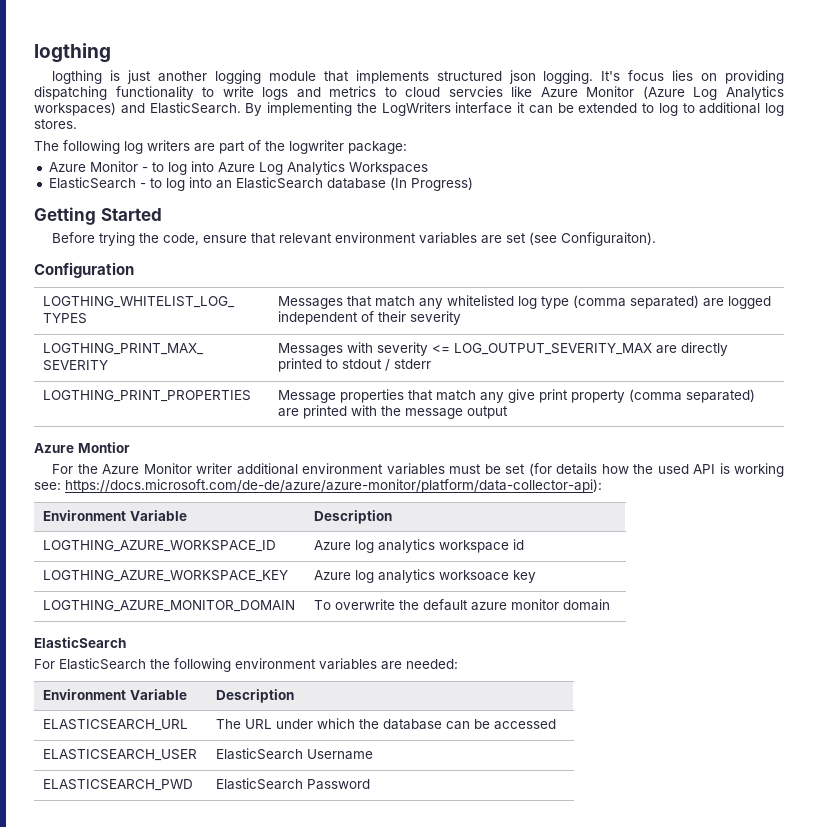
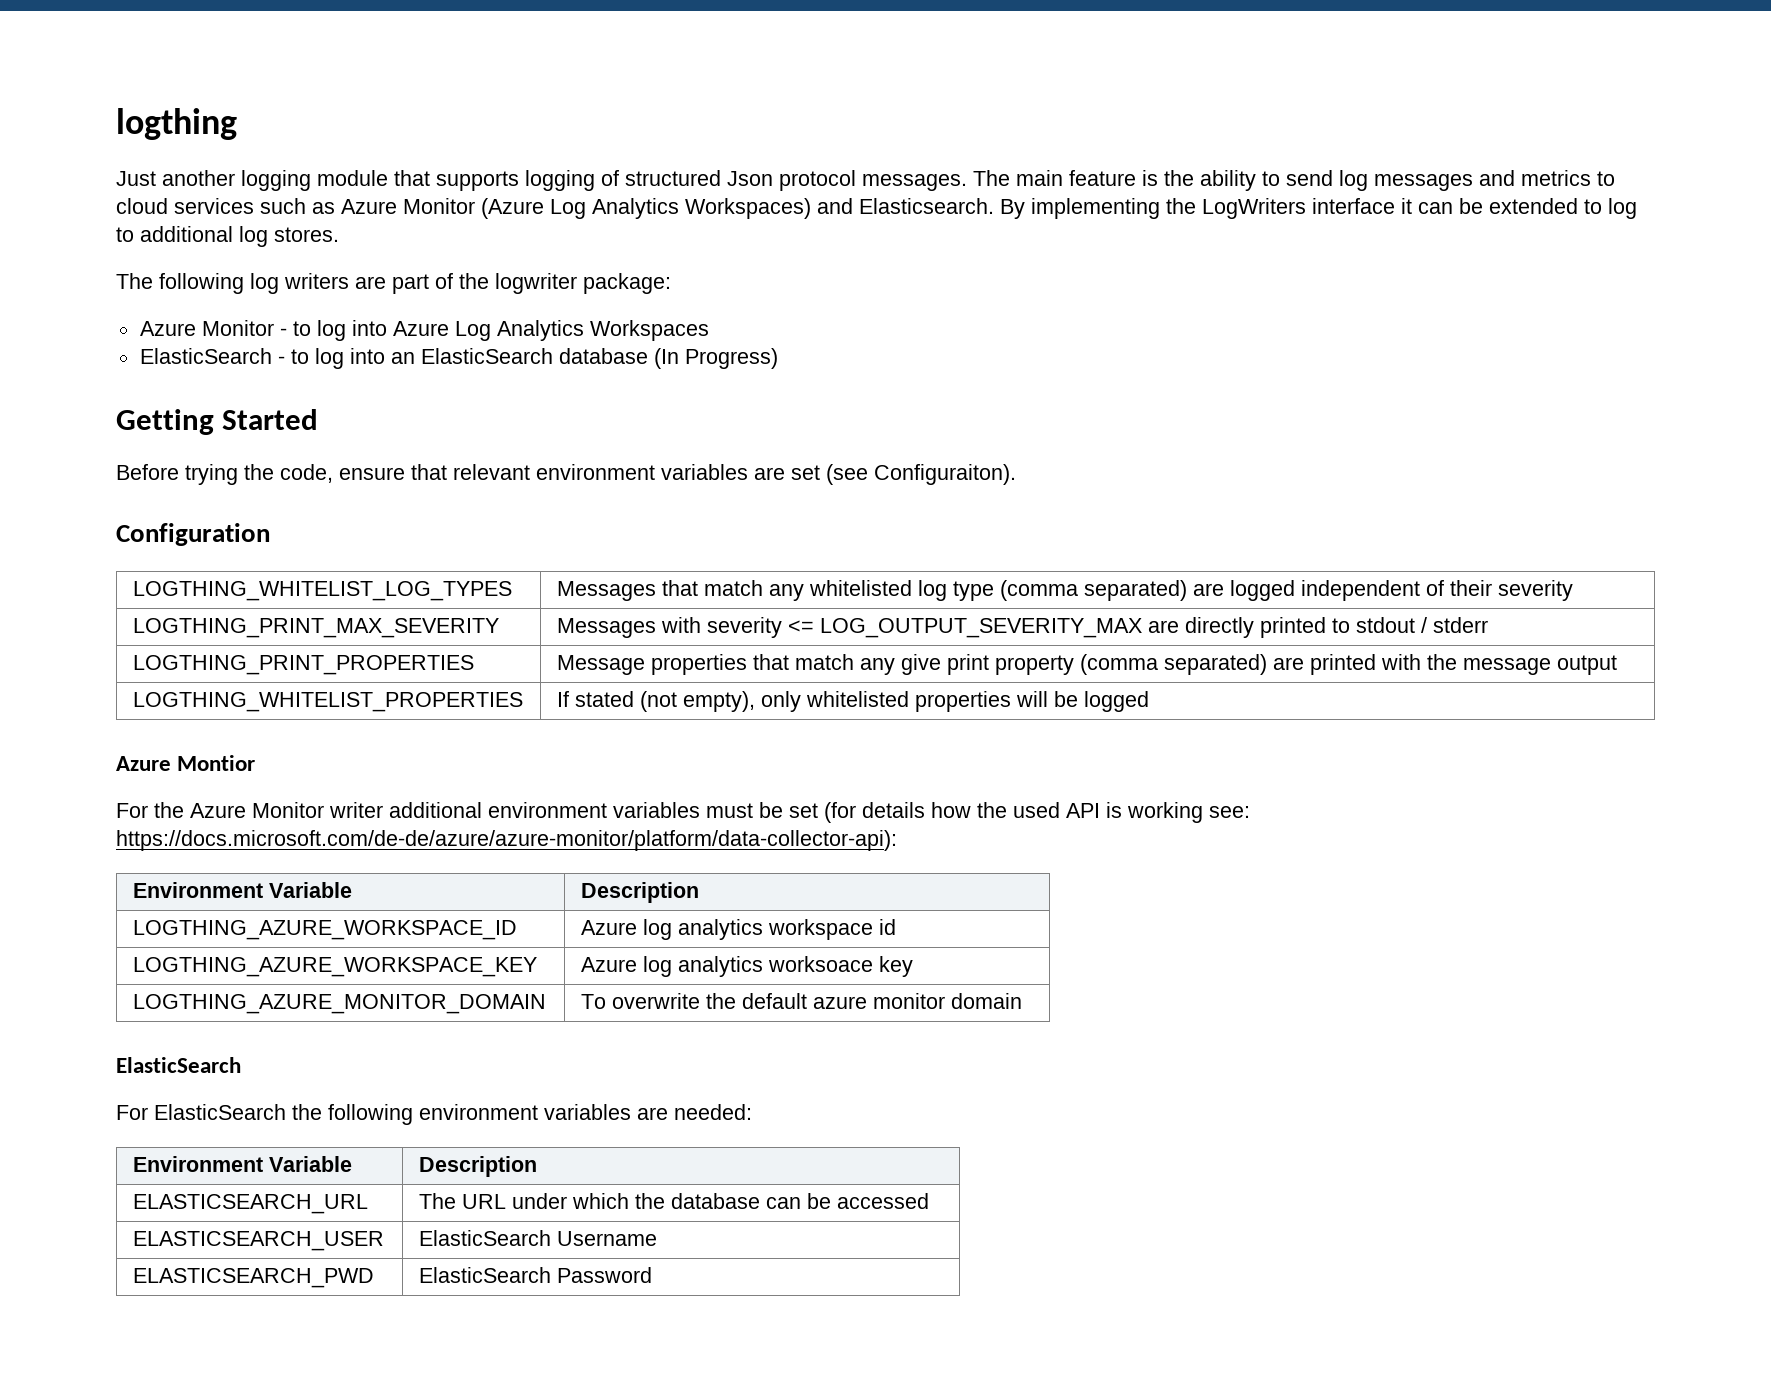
- logthing is just another logging module that implements structured json logging. It's focus lies on providing dispatching functionality to write logs and metrics to cloud servcies like Azure Monitor (Azure Log Analytics workspaces) and ElasticSearch.
+ Just another logging module that supports logging of structured Json protocol messages. The main feature is the ability to send log messages and metrics to cloud services such as Azure Monitor (Azure Log Analytics Workspaces) and Elasticsearch.
+ LOGTHING_WHITELIST_PROPERTIES | If stated (not empty), only whitelisted properties will be logged

